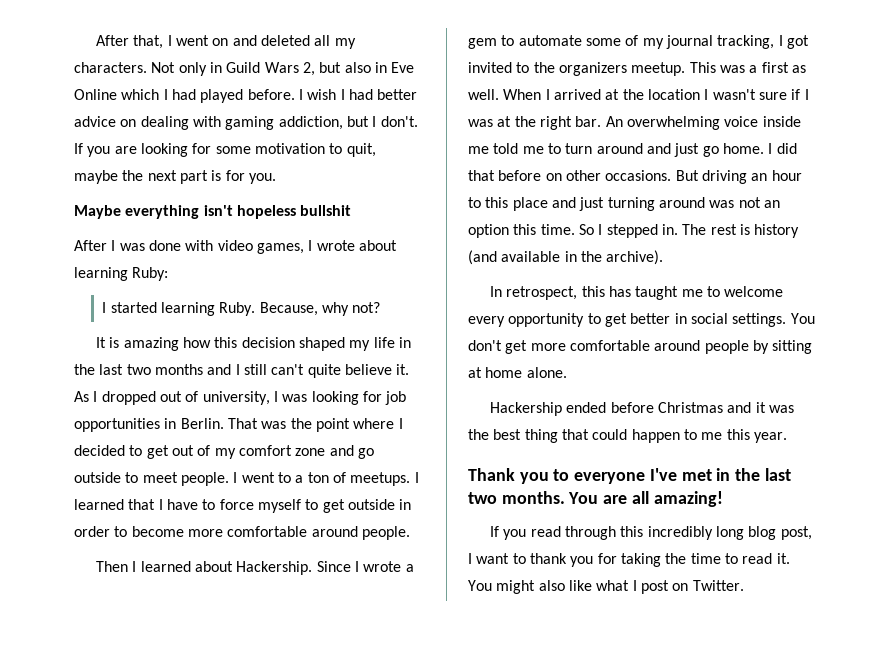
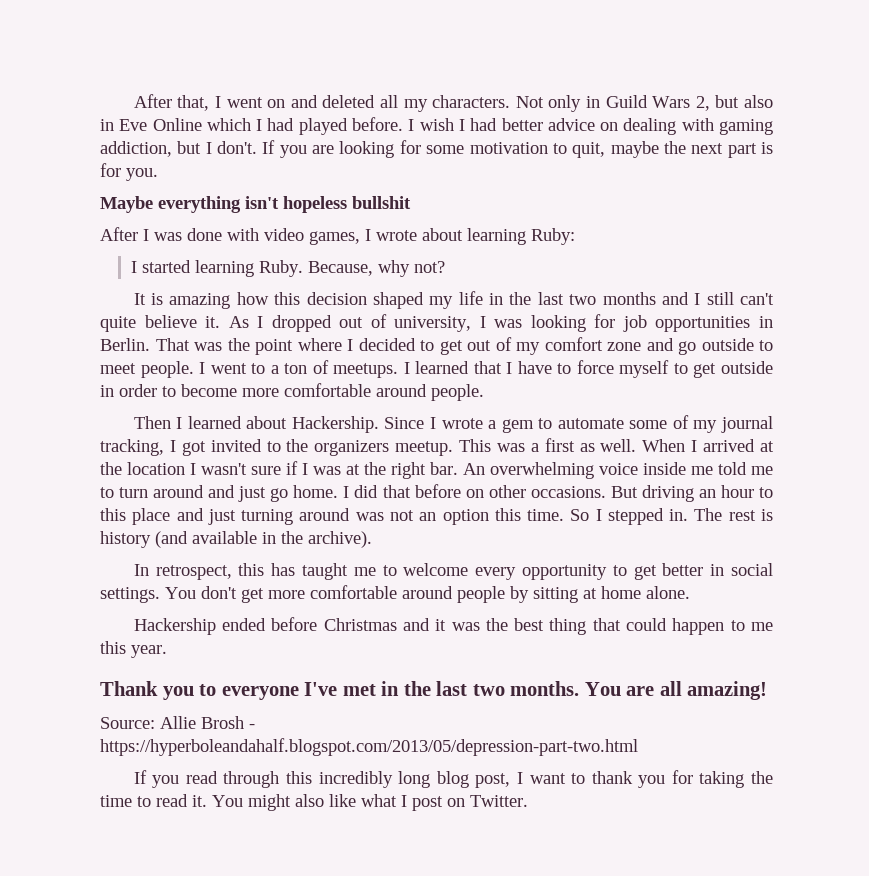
+ Source: Allie Brosh - https://hyperboleandahalf.blogspot.com/2013/05/depression-part-two.html

